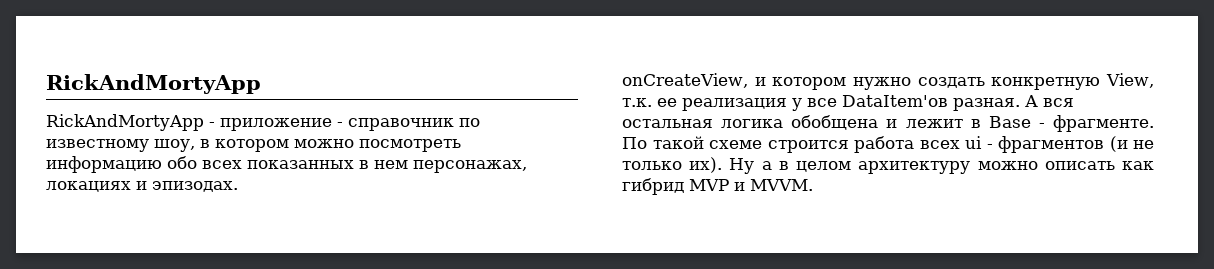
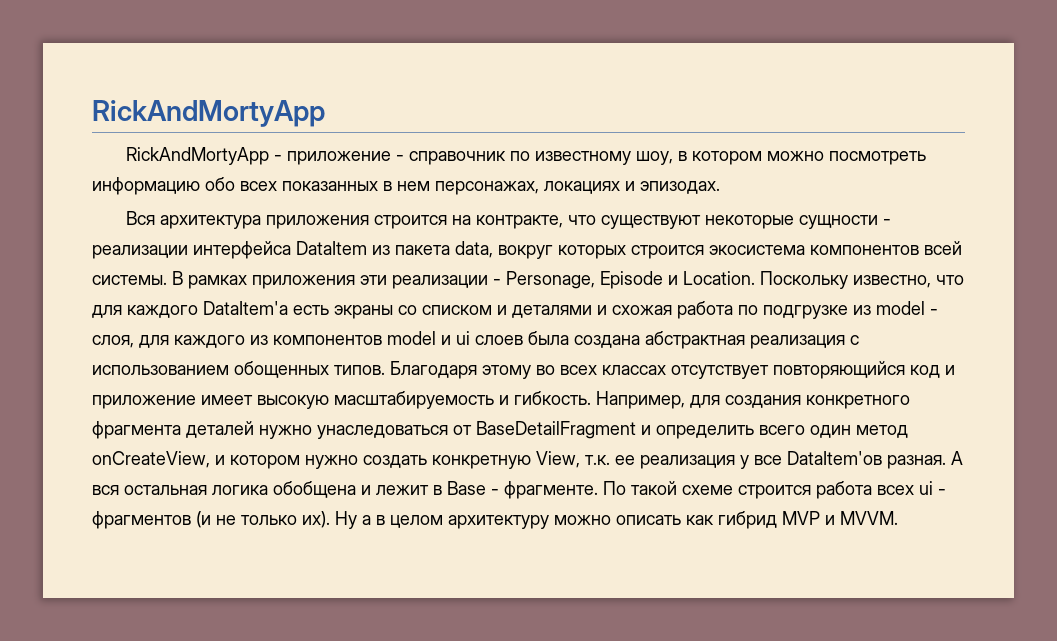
- onCreateView, и котором нужно создать конкретную View, т.к. ее реализация у все DataItem'ов разная.
+ Вся архитектура приложения строится на контракте, что существуют некоторые сущности - реализации интерфейса DataItem из пакета data, вокруг которых строится экосистема компонентов всей системы. В рамках приложения эти реализации - Personage, Episode и Location. Поскольку известно, что для каждого DataItem'a есть экраны со списком и деталями и схожая работа по подгрузке из model - слоя, для каждого из компонентов model и ui слоев была создана абстрактная реализация с использованием обощенных типов. Благодаря этому во всех классах отсутствует повторяющийся код и приложение имеет высокую масштабируемость и гибкость. Например, для создания конкретного фрагмента деталей нужно унаследоваться от BaseDetailFragment и определить всего один метод onCreateView, и котором нужно создать конкретную View, т.к. ее реализация у все DataItem'ов разная.

